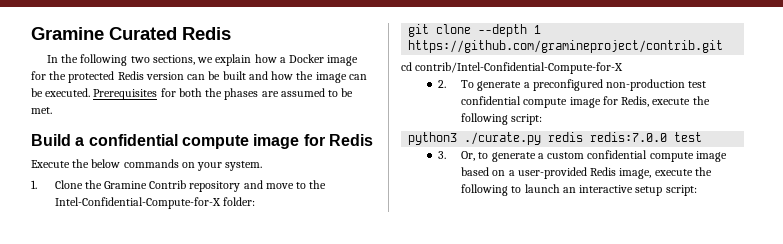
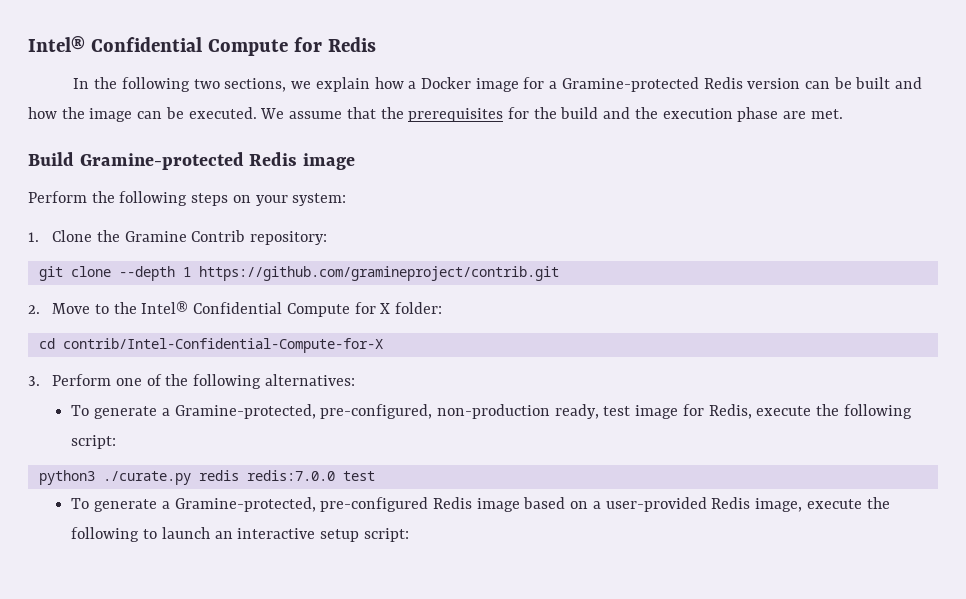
- Gramine Curated Redis
+ Intel® Confidential Compute for Redis
- In the following two sections, we explain how a Docker image for the protected Redis version can be built and how the image can be executed.
+ In the following two sections, we explain how a Docker image for a Gramine-protected Redis version can be built and how the image can be executed.
- Prerequisites for both the phases are assumed to be met.
- Build a confidential compute image for Redis
- Execute the below commands on your system.
+ We assume that the prerequisites for the build and the execution phase are met.
+ Build Gramine-protected Redis image
+ Perform the following steps on your system:
- 1. Clone the Gramine Contrib repository and move to the Intel-Confidential-Compute-for-X folder:
+ 1. Clone the Gramine Contrib repository:
+ 2. Move to the Intel® Confidential Compute for X folder:
  cd contrib/Intel-Confidential-Compute-for-X
- 2. To generate a preconfigured non-production test confidential compute image for Redis, execute the following script:
+ 3. Perform one of the following alternatives:
+ To generate a Gramine-protected, pre-configured, non-production ready, test image for Redis, execute the following script:
- 3. Or, to generate a custom confidential compute image based on a user-provided Redis image, execute the following to launch an interactive setup script:
+ To generate a Gramine-protected, pre-configured Redis image based on a user-provided Redis image, execute the following to launch an interactive setup script:

